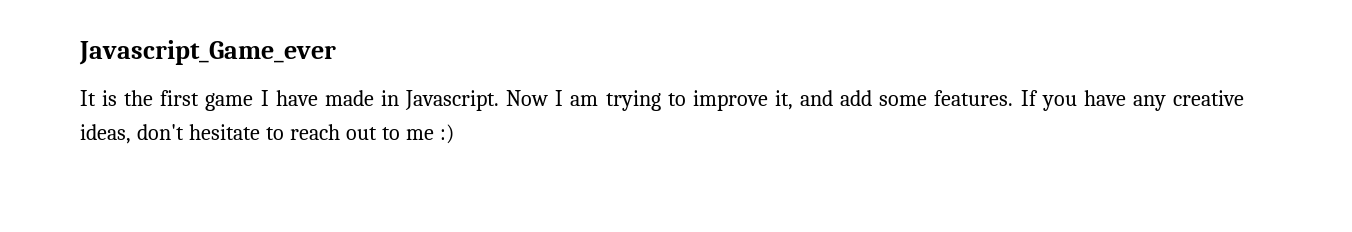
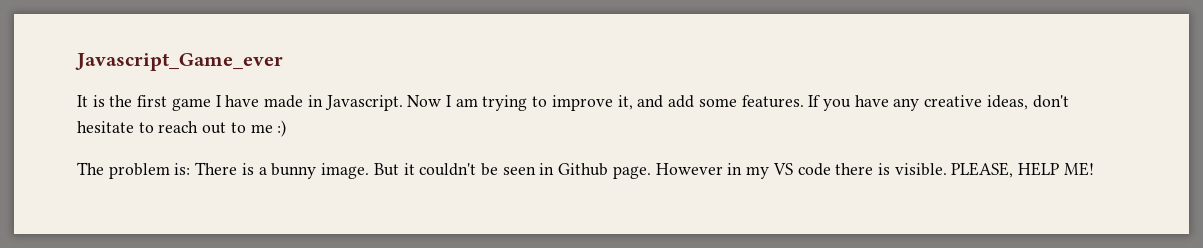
+ The problem is: There is a bunny image. But it couldn't be seen in Github page. However in my VS code there is visible. PLEASE, HELP ME!

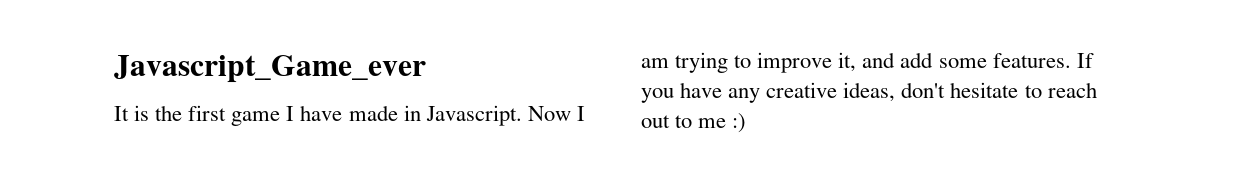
- The problem is: There is a bunny image. But it couldn't be seen in Github page. However in my VS code there is visible. PLEASE, HELP ME!

